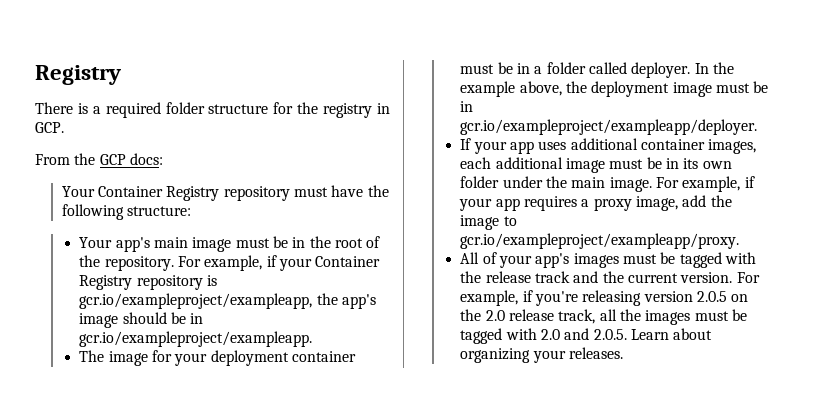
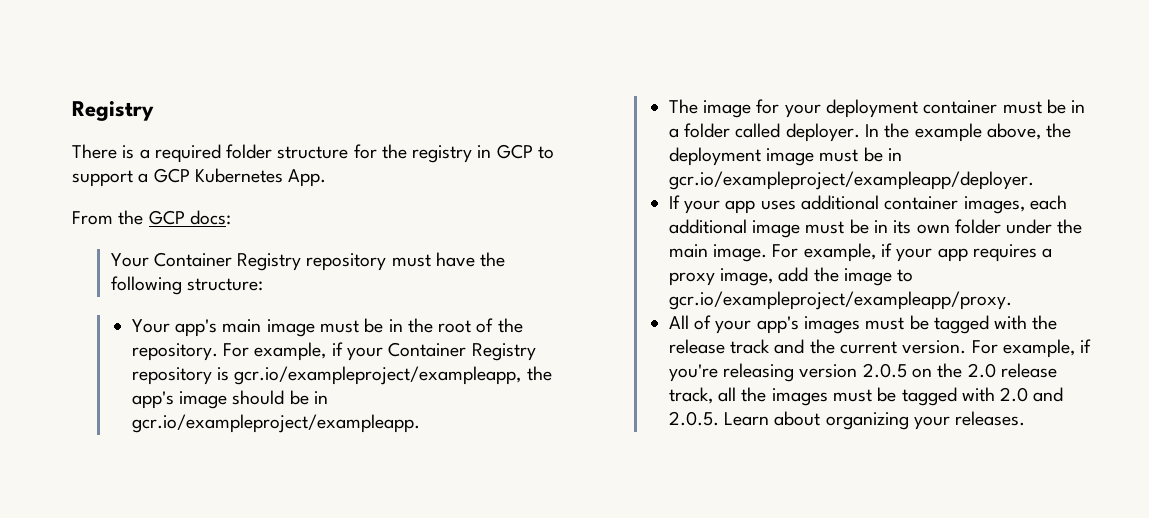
- There is a required folder structure for the registry in GCP.
+ There is a required folder structure for the registry in GCP to support a GCP Kubernetes App.

